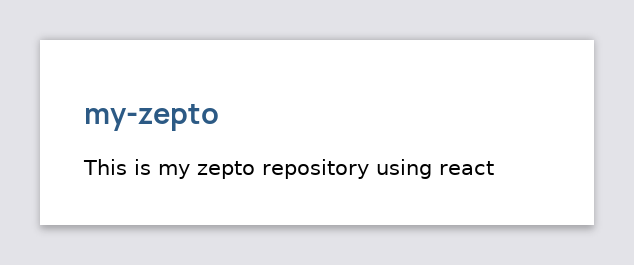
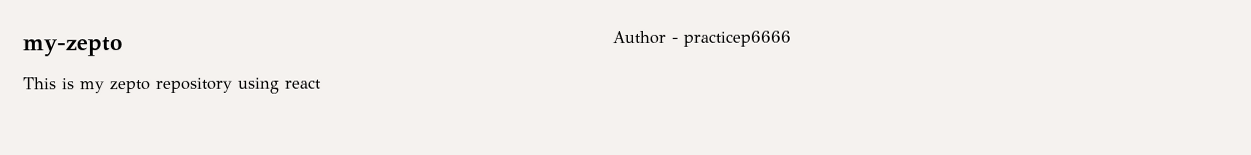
+ Author - practicep6666

